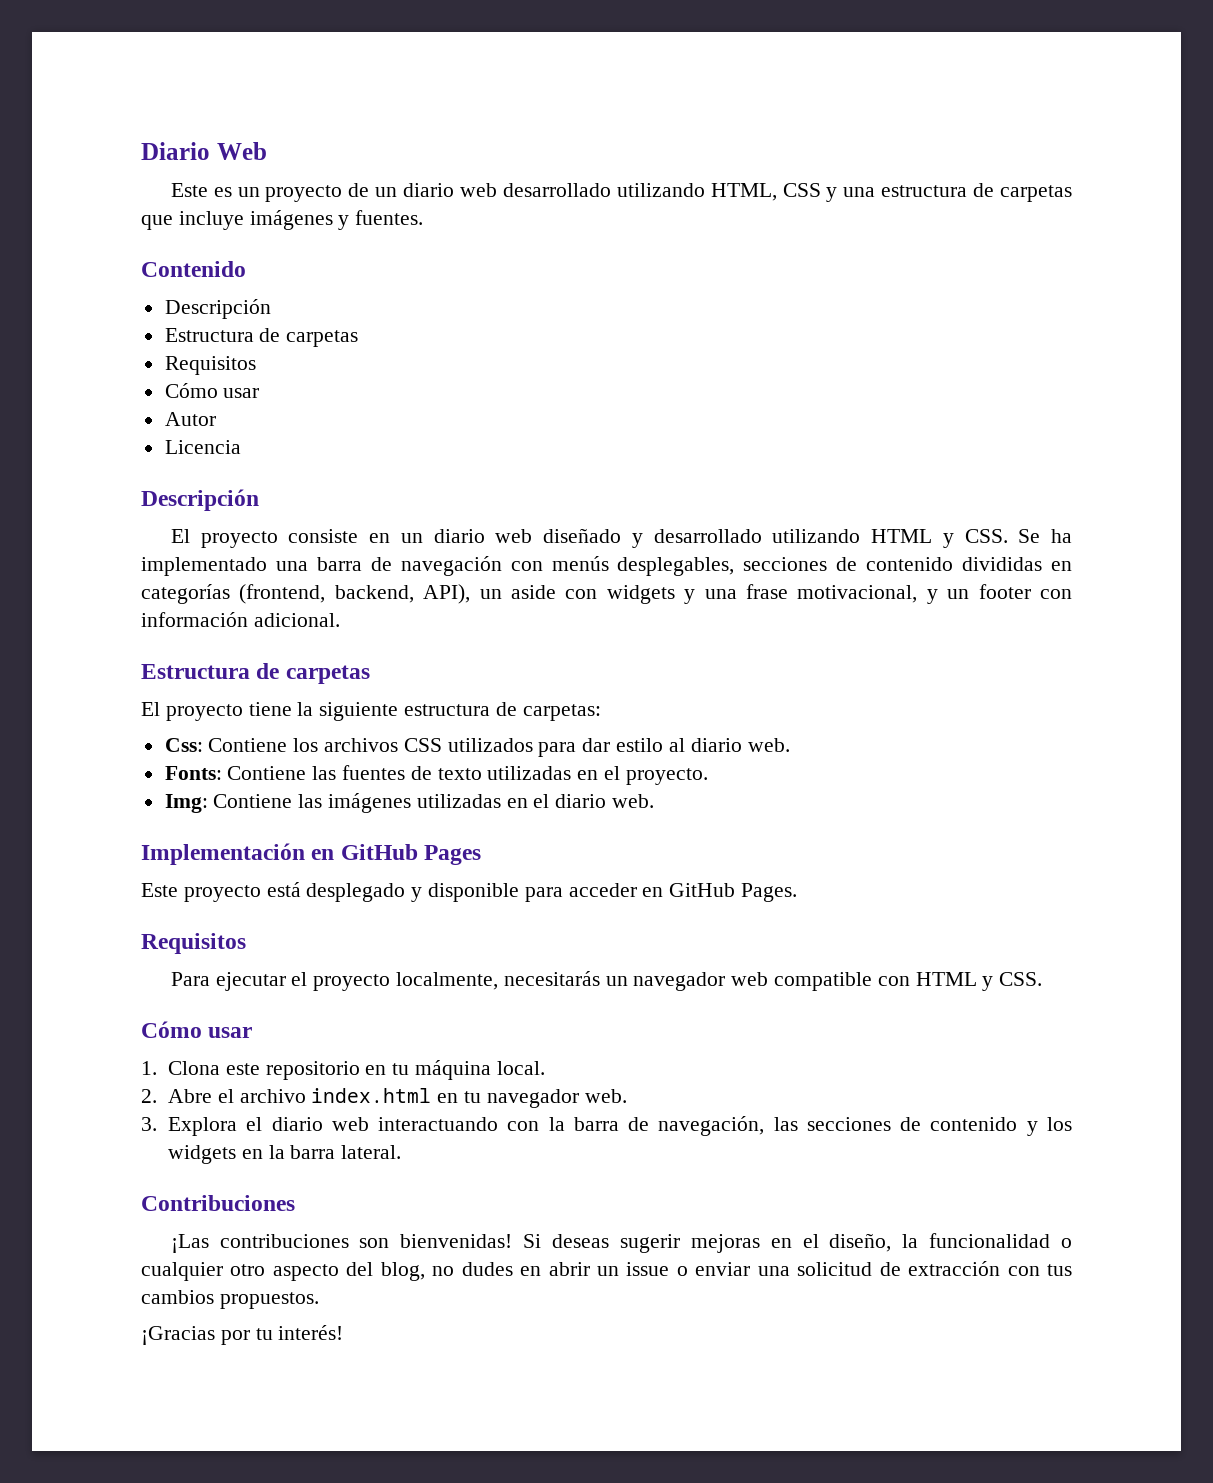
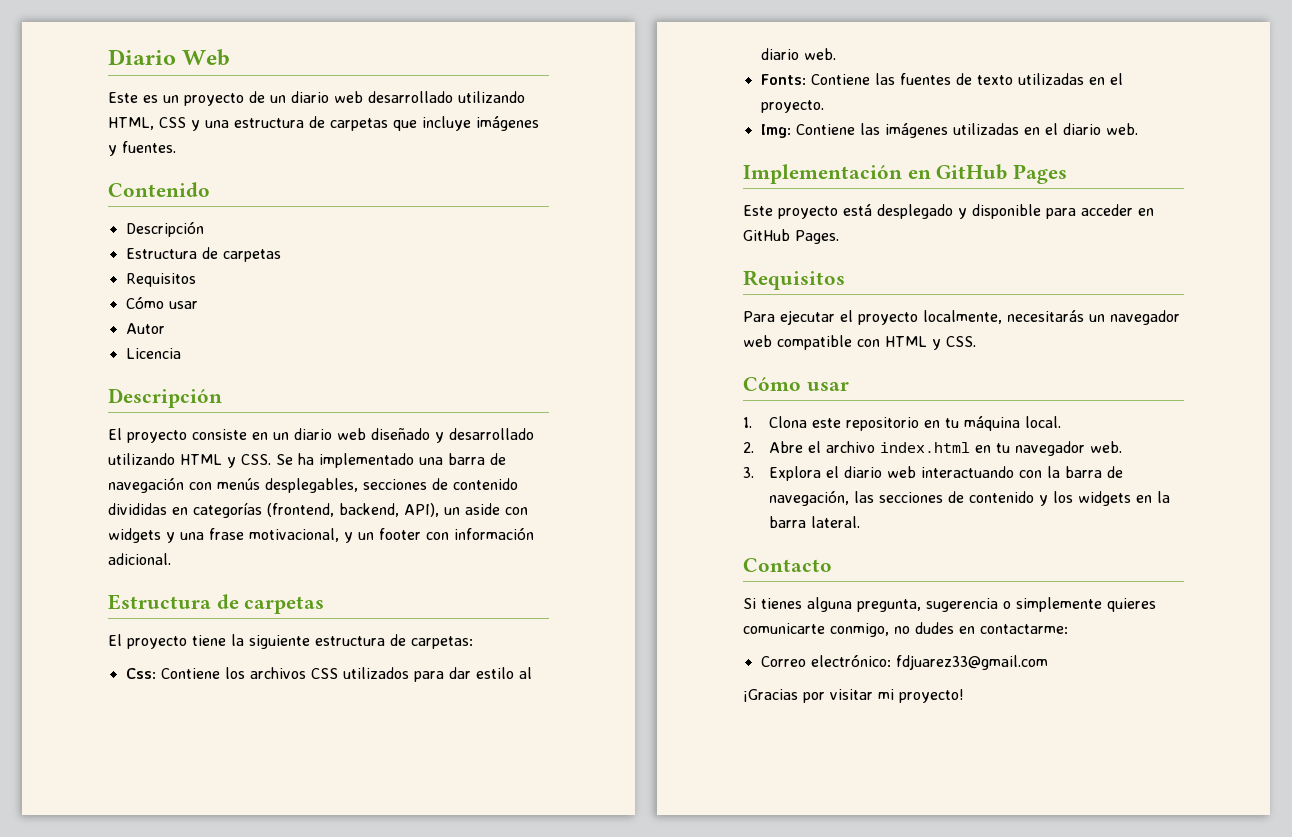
- Contribuciones
- ¡Las contribuciones son bienvenidas! Si deseas sugerir mejoras en el diseño, la funcionalidad o cualquier otro aspecto del blog, no dudes en abrir un issue o enviar una solicitud de extracción con tus cambios propuestos.
+ Contacto
+ Si tienes alguna pregunta, sugerencia o simplemente quieres comunicarte conmigo, no dudes en contactarme:
+ Correo electrónico: fdjuarez33@gmail.com
- ¡Gracias por tu interés!
+ ¡Gracias por visitar mi proyecto!

